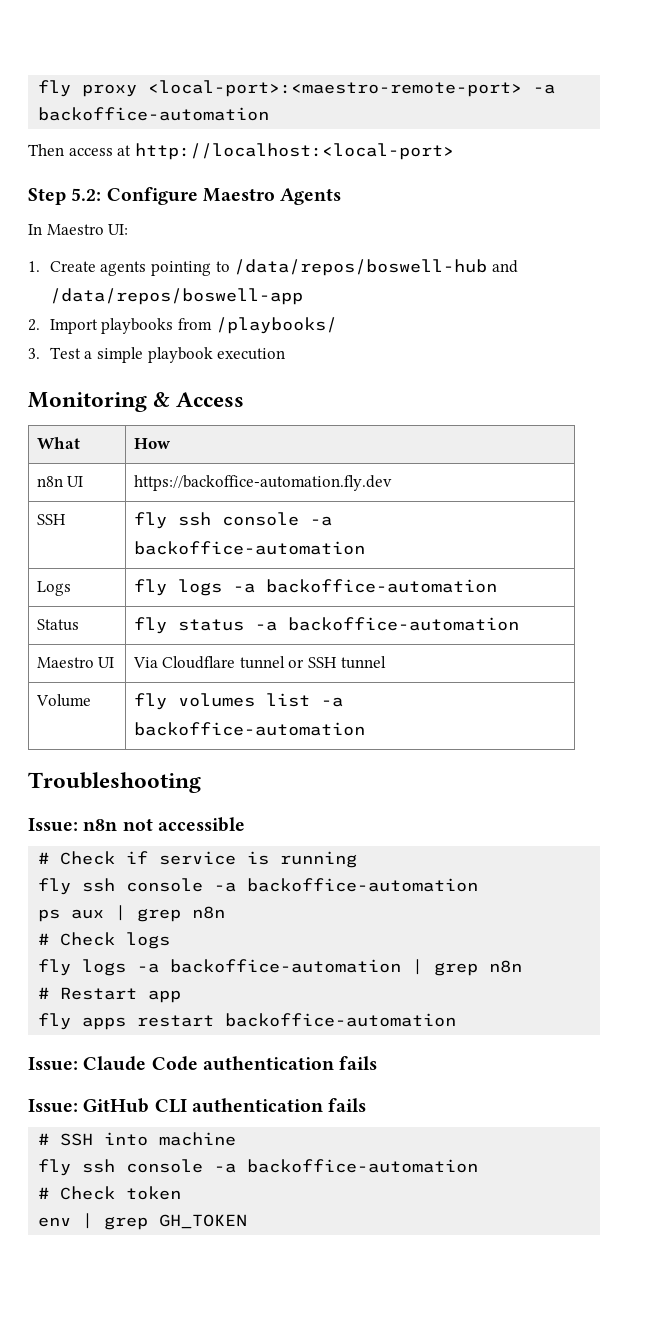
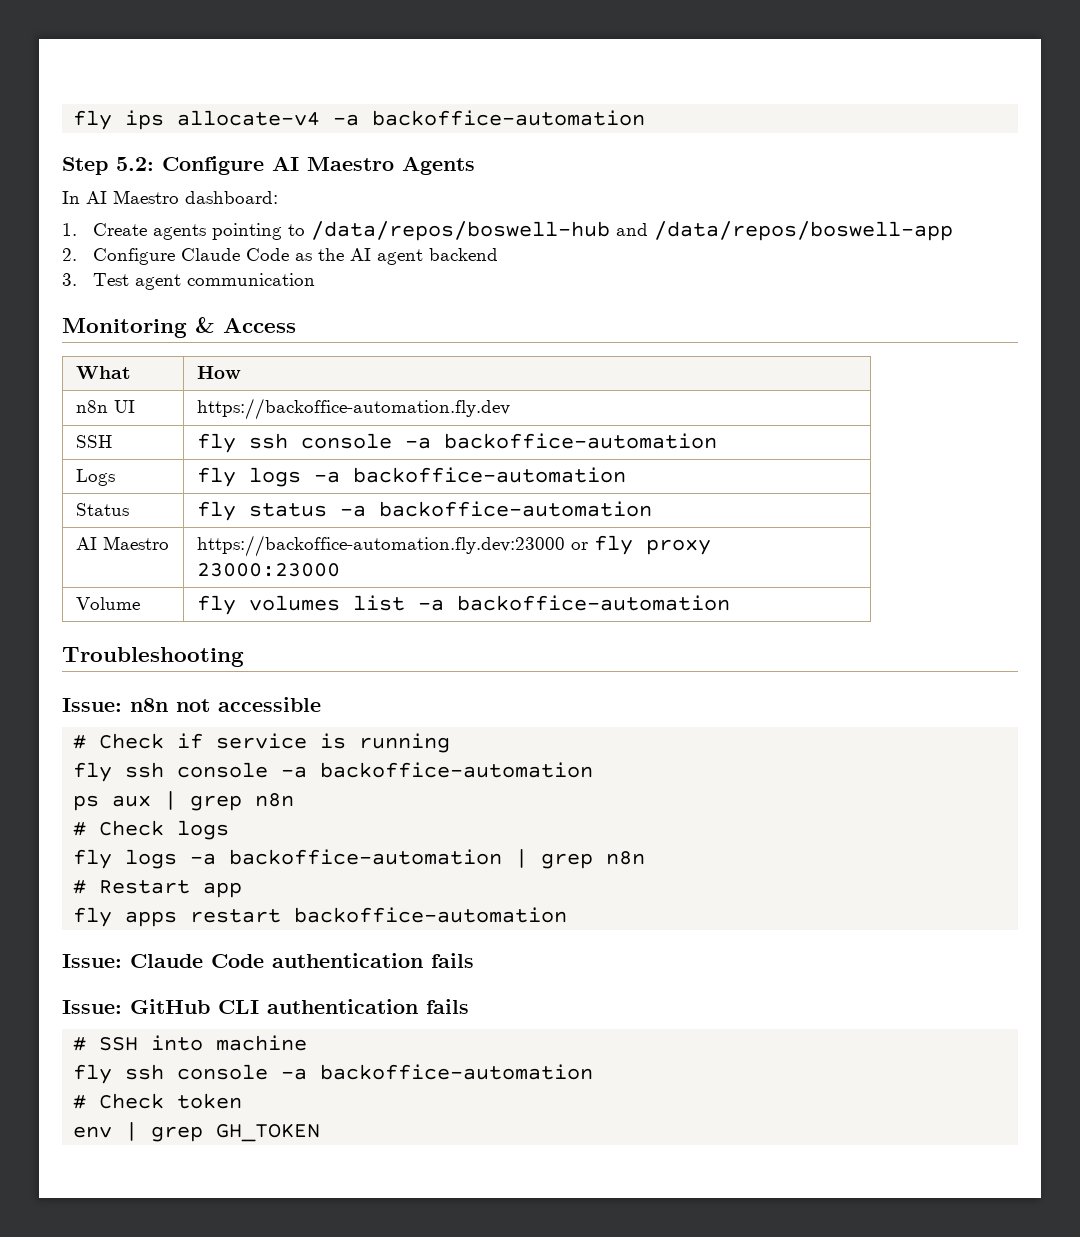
- fly proxy <local-port>:<maestro-remote-port> -a backoffice-automation
- Then access at http://localhost:<local-port>
+ fly ips allocate-v4 -a backoffice-automation
- Step 5.2: Configure Maestro Agents
+ Step 5.2: Configure AI Maestro Agents
- In Maestro UI:
+ In AI Maestro dashboard:
- 2. Import playbooks from /playbooks/
- 3. Test a simple playbook execution
+ 2. Configure Claude Code as the AI agent backend
+ 3. Test agent communication
- Maestro UI | Via Cloudflare tunnel or SSH tunnel
+ AI Maestro | https://backoffice-automation.fly.dev:23000 or fly proxy 23000:23000

